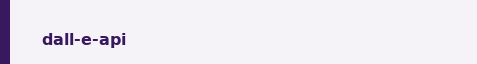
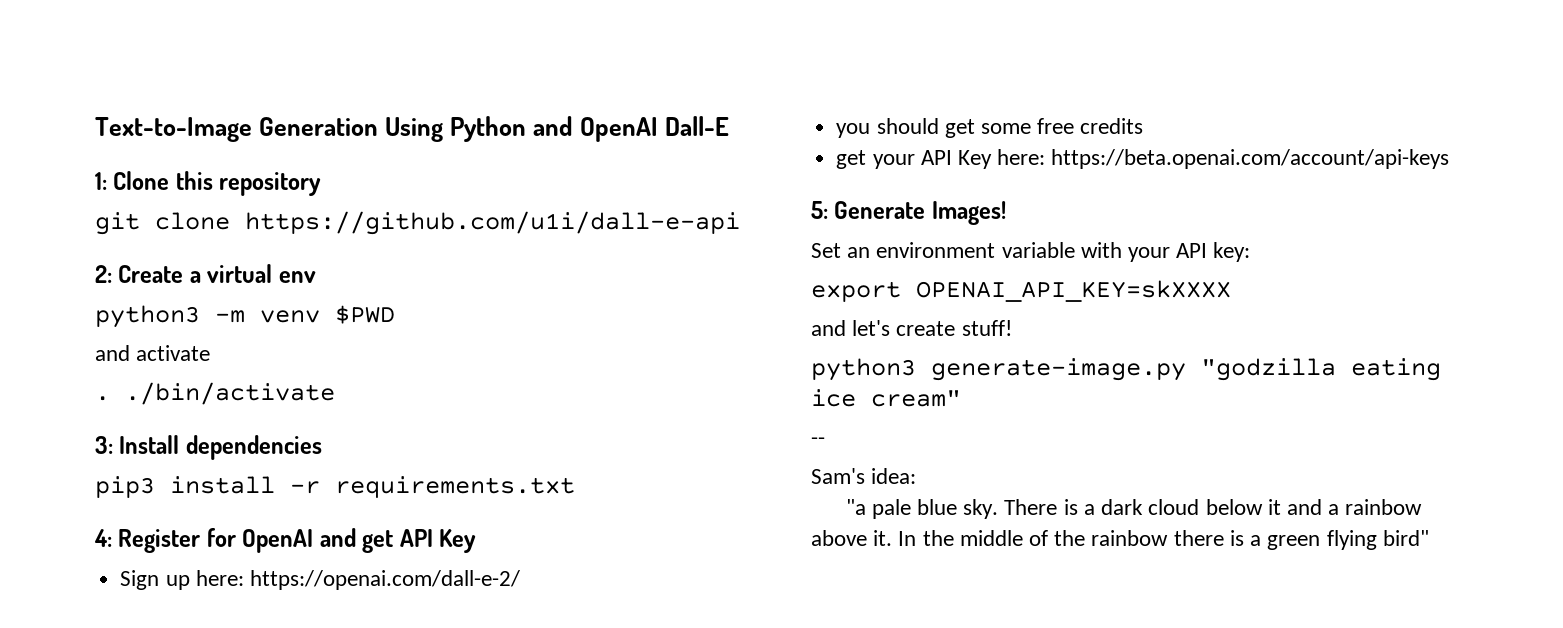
- dall-e-api
+ Text-to-Image Generation Using Python and OpenAI Dall-E
+ 1: Clone this repository
+ git clone https://github.com/u1i/dall-e-api
+ 2: Create a virtual env
+ python3 -m venv $PWD
+ and activate
+ . ./bin/activate
+ 3: Install dependencies
+ pip3 install -r requirements.txt
+ 4: Register for OpenAI and get API Key
+ Sign up here: https://openai.com/dall-e-2/
+ you should get some free credits
+ get your API Key here: https://beta.openai.com/account/api-keys
+ 5: Generate Images!
+ Set an environment variable with your API key:
+ export OPENAI_API_KEY=skXXXX
+ and let's create stuff!
+ python3 generate-image.py "godzilla eating ice cream"
+ --
+ Sam's idea:
+ "a pale blue sky. There is a dark cloud below it and a rainbow above it. In the middle of the rainbow there is a green flying bird"

